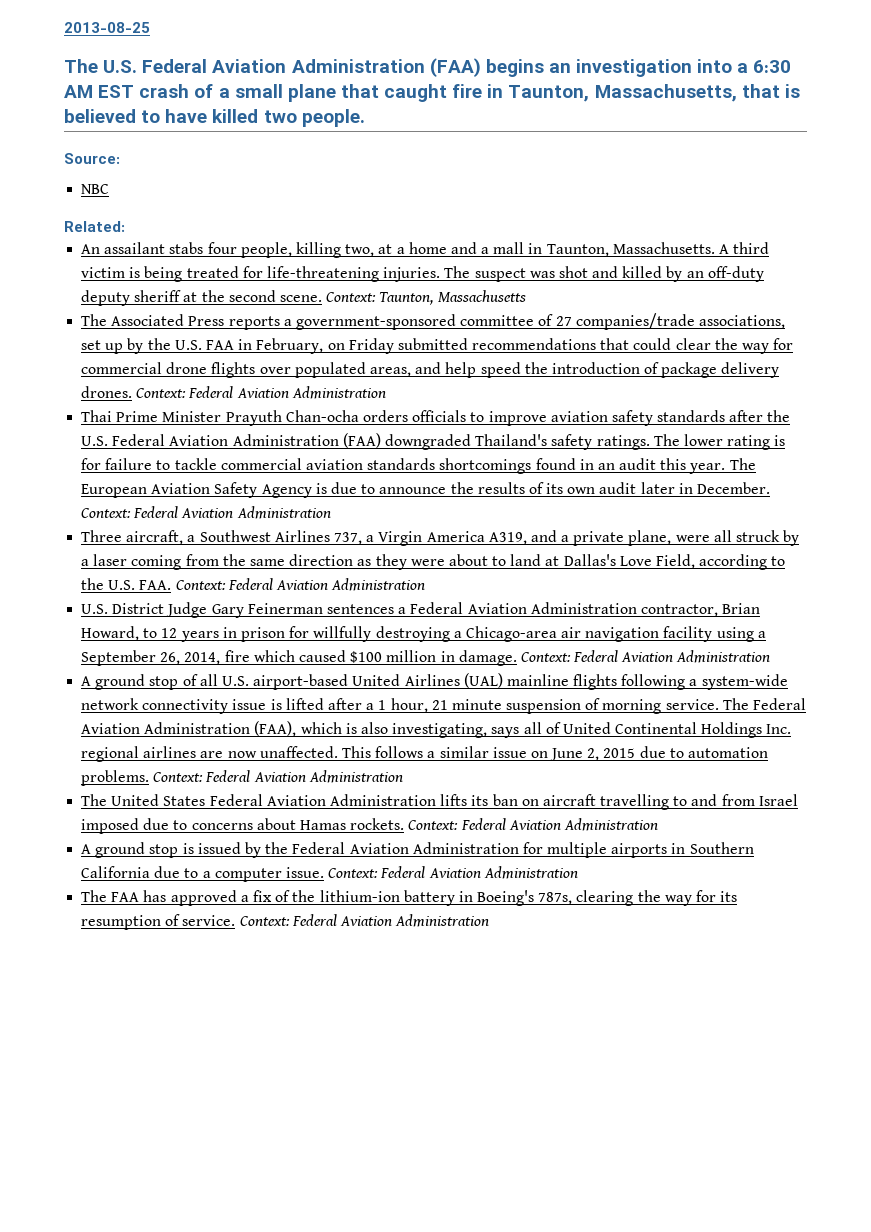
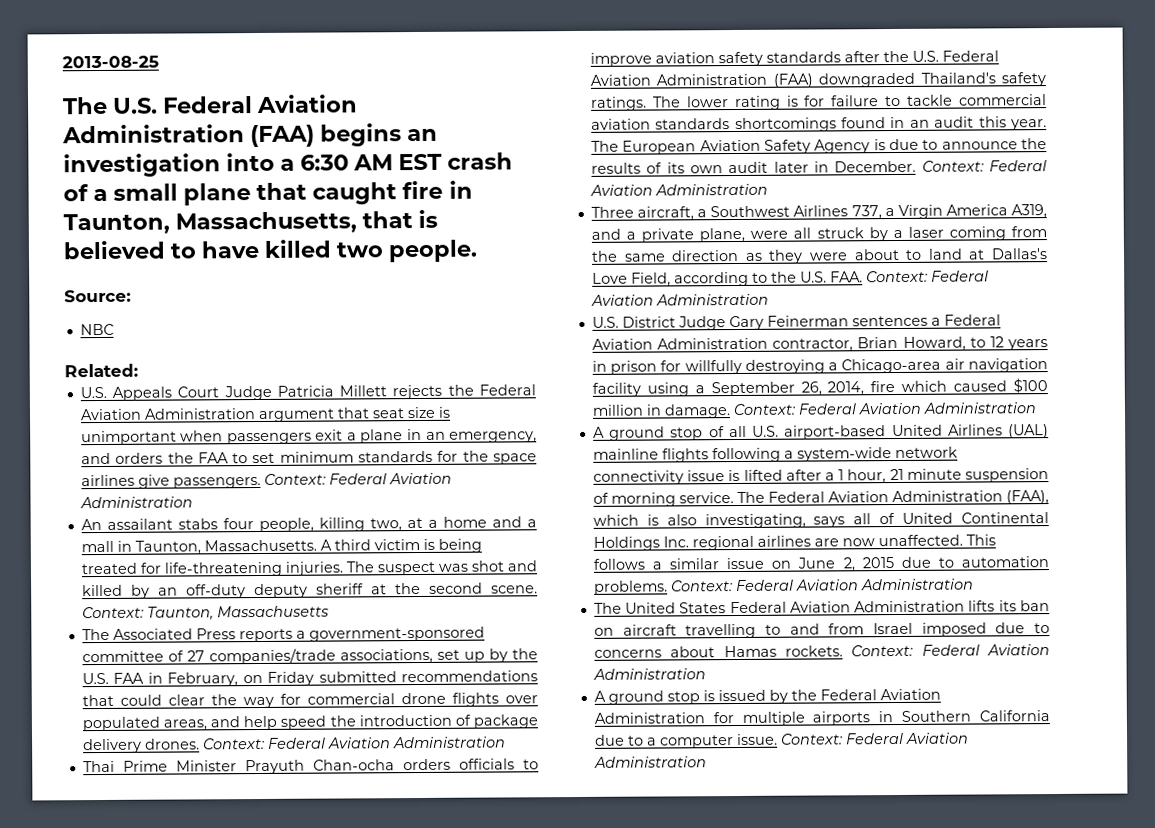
+ U.S. Appeals Court Judge Patricia Millett rejects the Federal Aviation Administration argument that seat size is unimportant when passengers exit a plane in an emergency, and orders the FAA to set minimum standards for the space airlines give passengers. Context: Federal Aviation Administration
- The FAA has approved a fix of the lithium-ion battery in Boeing's 787s, clearing the way for its resumption of service. Context: Federal Aviation Administration

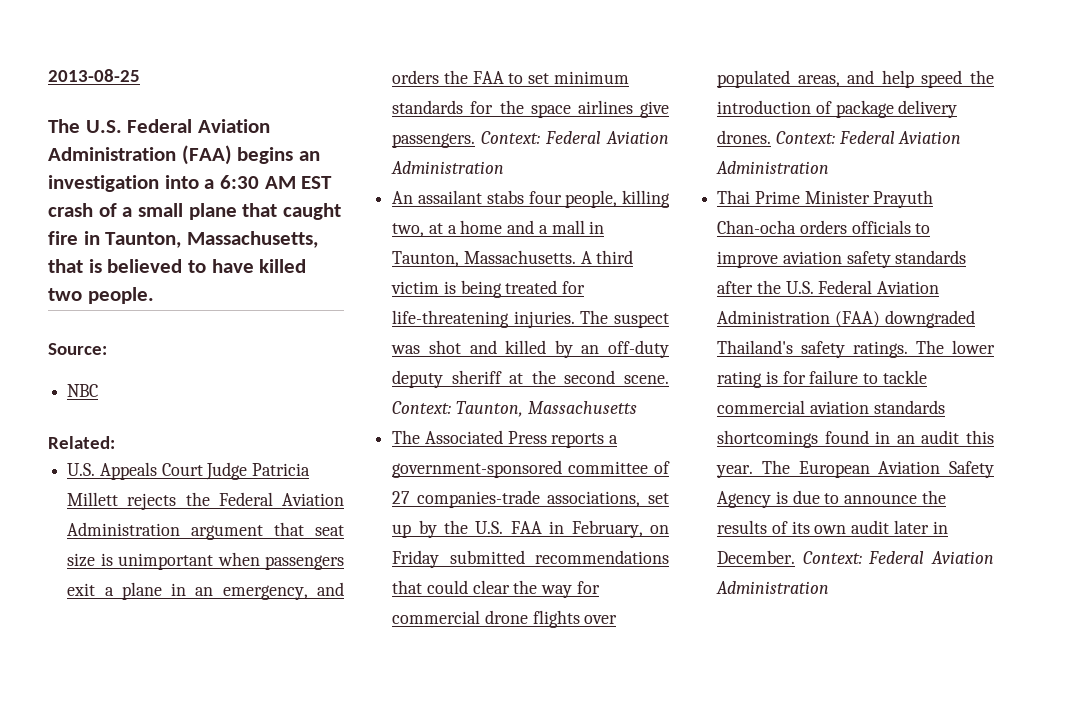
- The Associated Press reports a government-sponsored committee of 27 companies/trade associations, set up by the U.S. FAA in February, on Friday submitted recommendations that could clear the way for commercial drone flights over populated areas, and help speed the introduction of package delivery drones.
+ The Associated Press reports a government-sponsored committee of 27 companies-trade associations, set up by the U.S. FAA in February, on Friday submitted recommendations that could clear the way for commercial drone flights over populated areas, and help speed the introduction of package delivery drones.
- Three aircraft, a Southwest Airlines 737, a Virgin America A319, and a private plane, were all struck by a laser coming from the same direction as they were about to land at Dallas's Love Field, according to the U.S. FAA. Context: Federal Aviation Administration
- U.S. District Judge Gary Feinerman sentences a Federal Aviation Administration contractor, Brian Howard, to 12 years in prison for willfully destroying a Chicago-area air navigation facility using a September 26, 2014, fire which caused $100 million in damage. Context: Federal Aviation Administration
- A ground stop of all U.S. airport-based United Airlines (UAL) mainline flights following a system-wide network connectivity issue is lifted after a 1 hour, 21 minute suspension of morning service. The Federal Aviation Administration (FAA), which is also investigating, says all of United Continental Holdings Inc. regional airlines are now unaffected. This follows a similar issue on June 2, 2015 due to automation problems. Context: Federal Aviation Administration
- The United States Federal Aviation Administration lifts its ban on aircraft travelling to and from Israel imposed due to concerns about Hamas rockets. Context: Federal Aviation Administration
- A ground stop is issued by the Federal Aviation Administration for multiple airports in Southern California due to a computer issue. Context: Federal Aviation Administration

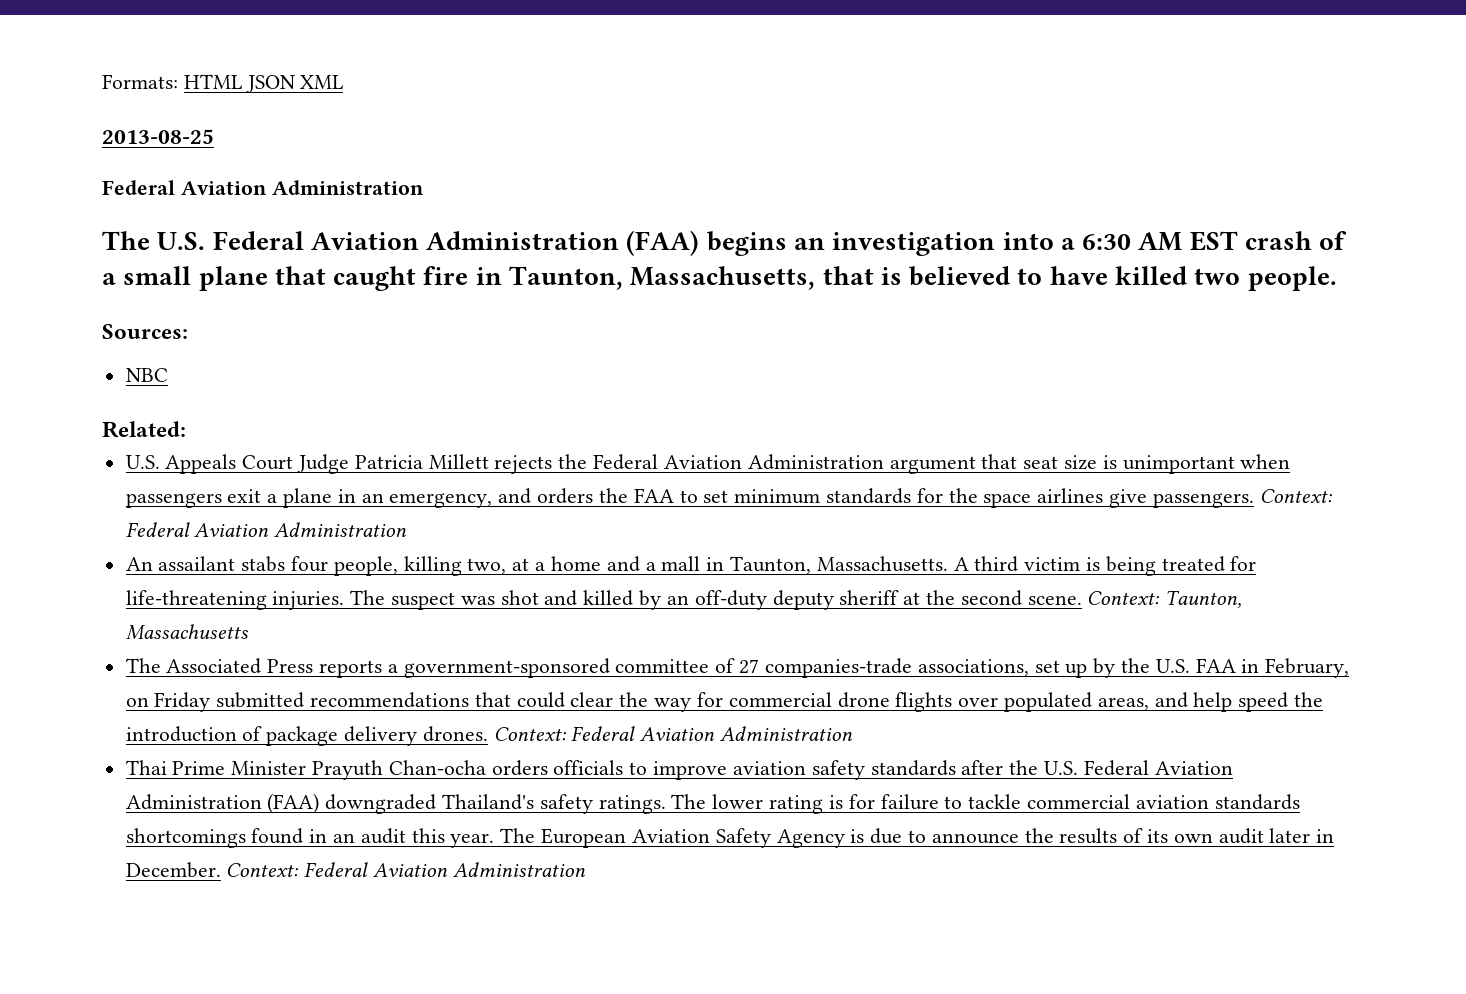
+ Formats: HTML JSON XML
  2013-08-25
+ Federal Aviation Administration
- Source:
+ Sources:

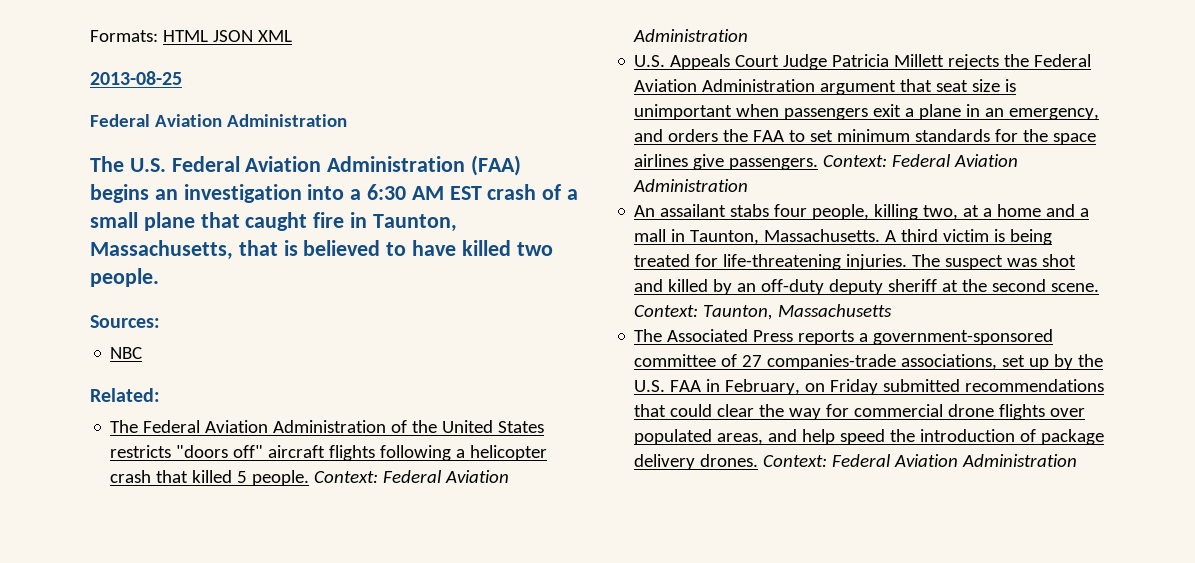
+ The Federal Aviation Administration of the United States restricts "doors off" aircraft flights following a helicopter crash that killed 5 people. Context: Federal Aviation Administration
- Thai Prime Minister Prayuth Chan-ocha orders officials to improve aviation safety standards after the U.S. Federal Aviation Administration (FAA) downgraded Thailand's safety ratings. The lower rating is for failure to tackle commercial aviation standards shortcomings found in an audit this year. The European Aviation Safety Agency is due to announce the results of its own audit later in December. Context: Federal Aviation Administration

